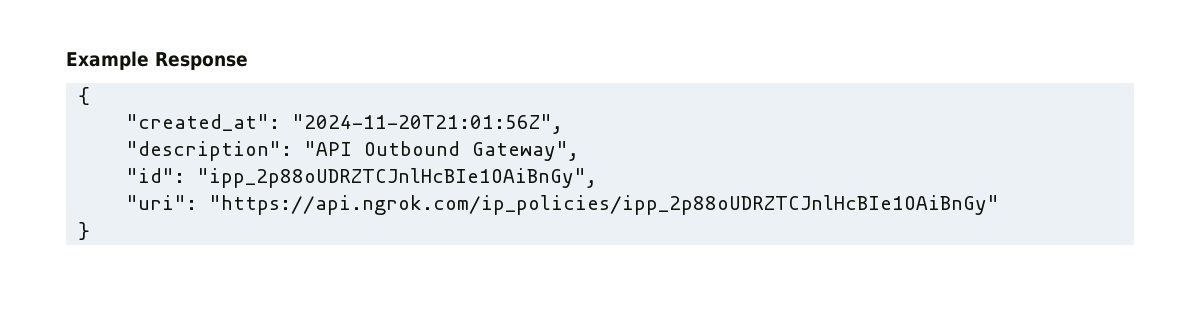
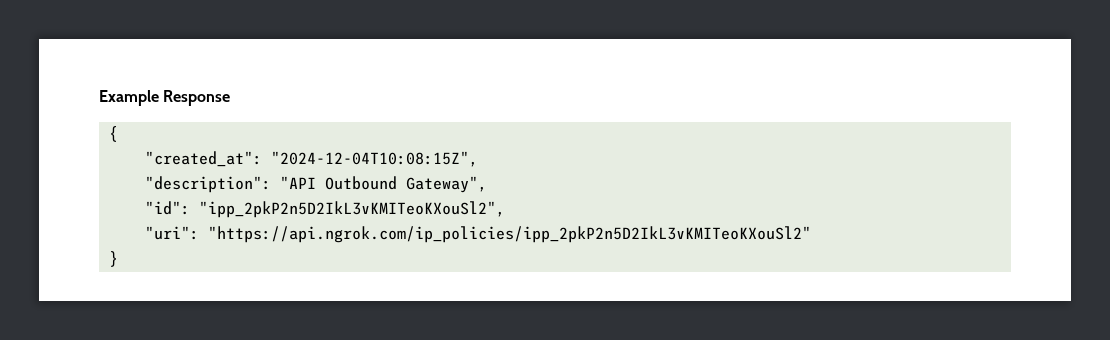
- "created_at": "2024-11-20T21:01:56Z",
+ "created_at": "2024-12-04T10:08:15Z",
- "id": "ipp_2p88oUDRZTCJnlHcBIe1OAiBnGy",
+ "id": "ipp_2pkP2n5D2IkL3vKMITeoKXouSl2",
- "uri": "https://api.ngrok.com/ip_policies/ipp_2p88oUDRZTCJnlHcBIe1OAiBnGy"
+ "uri": "https://api.ngrok.com/ip_policies/ipp_2pkP2n5D2IkL3vKMITeoKXouSl2"

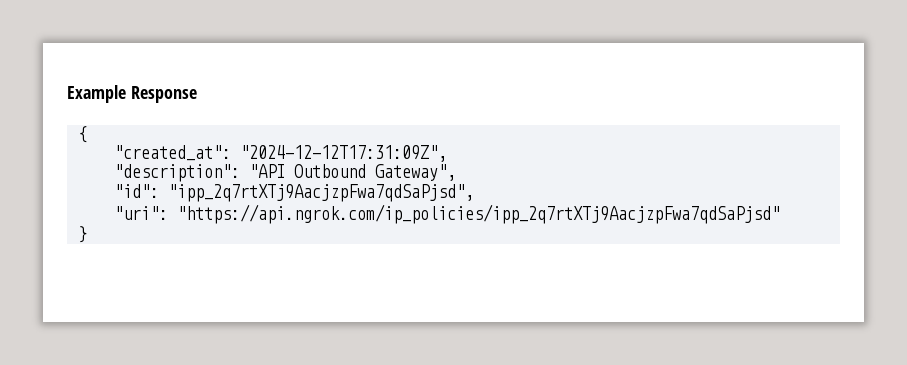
- "created_at": "2024-12-04T10:08:15Z",
+ "created_at": "2024-12-12T17:31:09Z",
- "id": "ipp_2pkP2n5D2IkL3vKMITeoKXouSl2",
+ "id": "ipp_2q7rtXTj9AacjzpFwa7qdSaPjsd",
- "uri": "https://api.ngrok.com/ip_policies/ipp_2pkP2n5D2IkL3vKMITeoKXouSl2"
+ "uri": "https://api.ngrok.com/ip_policies/ipp_2q7rtXTj9AacjzpFwa7qdSaPjsd"

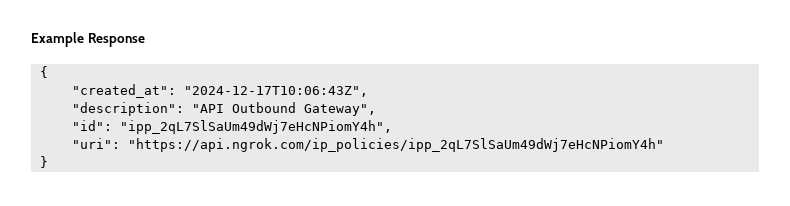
- "created_at": "2024-12-12T17:31:09Z",
+ "created_at": "2024-12-17T10:06:43Z",
- "id": "ipp_2q7rtXTj9AacjzpFwa7qdSaPjsd",
+ "id": "ipp_2qL7SlSaUm49dWj7eHcNPiomY4h",
- "uri": "https://api.ngrok.com/ip_policies/ipp_2q7rtXTj9AacjzpFwa7qdSaPjsd"
+ "uri": "https://api.ngrok.com/ip_policies/ipp_2qL7SlSaUm49dWj7eHcNPiomY4h"

